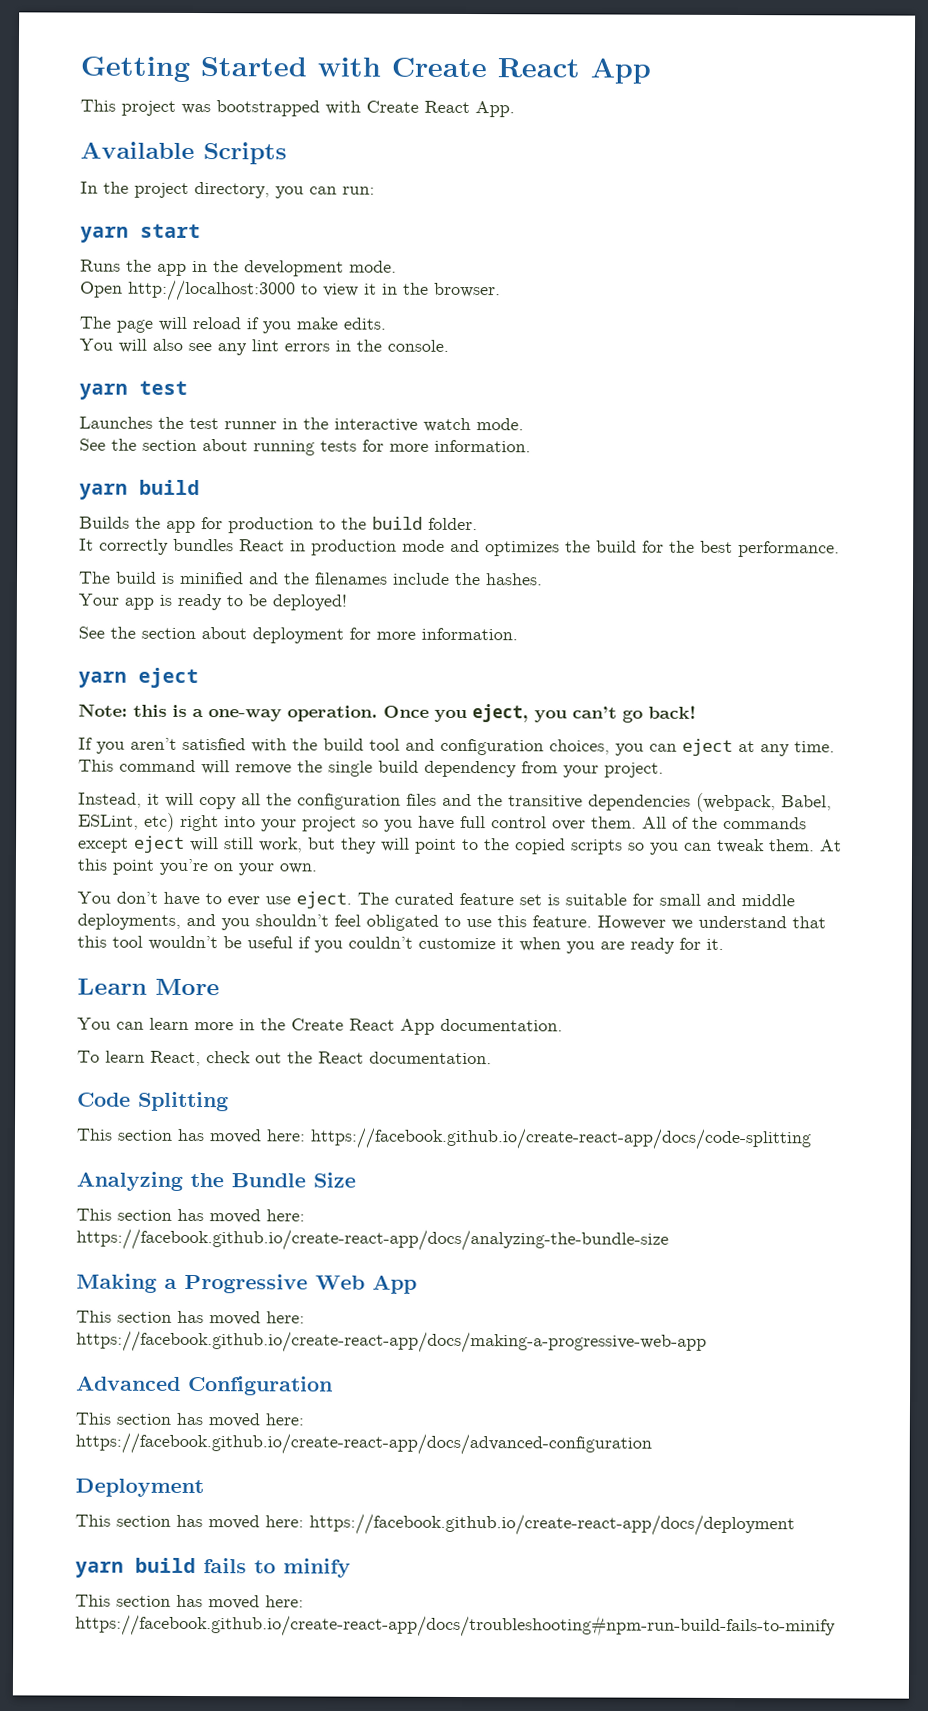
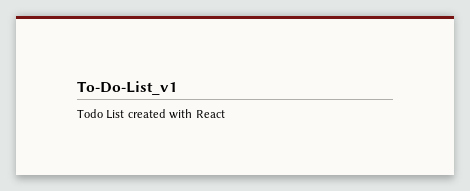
- Getting Started with Create React App
- This project was bootstrapped with Create React App.
- Available Scripts
- In the project directory, you can run:
- yarn start
- Runs the app in the development mode.
- Open http://localhost:3000 to view it in the browser.
- The page will reload if you make edits.
- You will also see any lint errors in the console.
- yarn test
- Launches the test runner in the interactive watch mode.
- See the section about running tests for more information.
- yarn build
- Builds the app for production to the build folder.
- It correctly bundles React in production mode and optimizes the build for the best performance.
- The build is minified and the filenames include the hashes.
- Your app is ready to be deployed!
- See the section about deployment for more information.
- yarn eject
- Note: this is a one-way operation. Once you eject, you can’t go back!
- If you aren’t satisfied with the build tool and configuration choices, you can eject at any time. This command will remove the single build dependency from your project.
- Instead, it will copy all the configuration files and the transitive dependencies (webpack, Babel, ESLint, etc) right into your project so you have full control over them. All of the commands except eject will still work, but they will point to the copied scripts so you can tweak them. At this point you’re on your own.
- You don’t have to ever use eject. The curated feature set is suitable for small and middle deployments, and you shouldn’t feel obligated to use this feature. However we understand that this tool wouldn’t be useful if you couldn’t customize it when you are ready for it.
- Learn More
- You can learn more in the Create React App documentation.
- To learn React, check out the React documentation.
- Code Splitting
- This section has moved here: https://facebook.github.io/create-react-app/docs/code-splitting
- Analyzing the Bundle Size
- This section has moved here: https://facebook.github.io/create-react-app/docs/analyzing-the-bundle-size
- Making a Progressive Web App
- This section has moved here: https://facebook.github.io/create-react-app/docs/making-a-progressive-web-app
- Advanced Configuration
- This section has moved here: https://facebook.github.io/create-react-app/docs/advanced-configuration
- Deployment
- This section has moved here: https://facebook.github.io/create-react-app/docs/deployment
- yarn build fails to minify
- This section has moved here: https://facebook.github.io/create-react-app/docs/troubleshooting#npm-run-build-fails-to-minify
+ To-Do-List_v1
+ Todo List created with React

